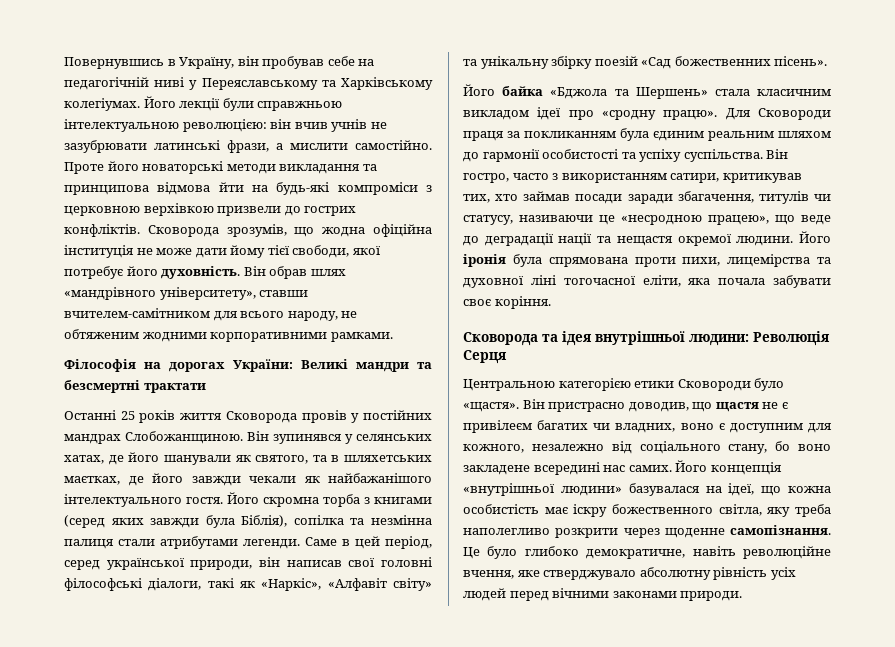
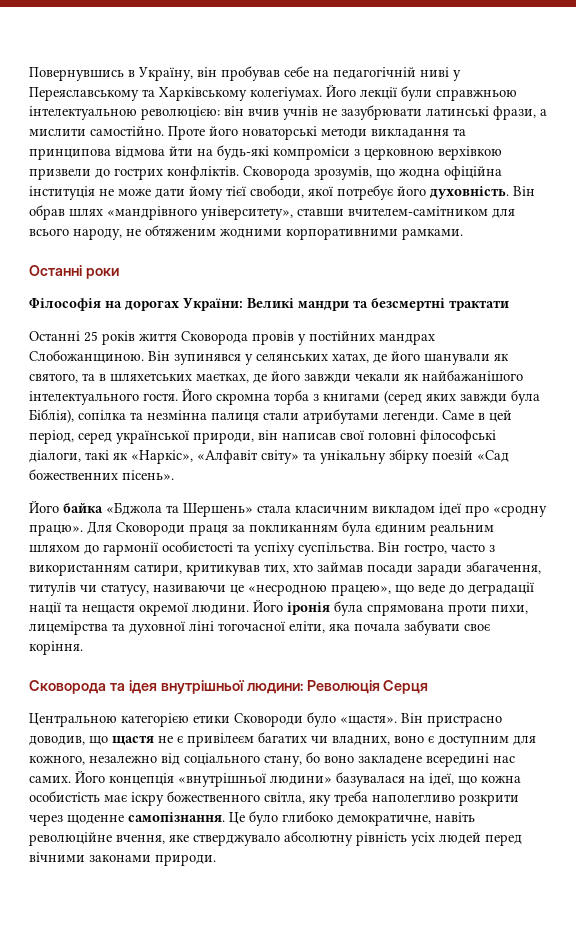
+ Останні роки

